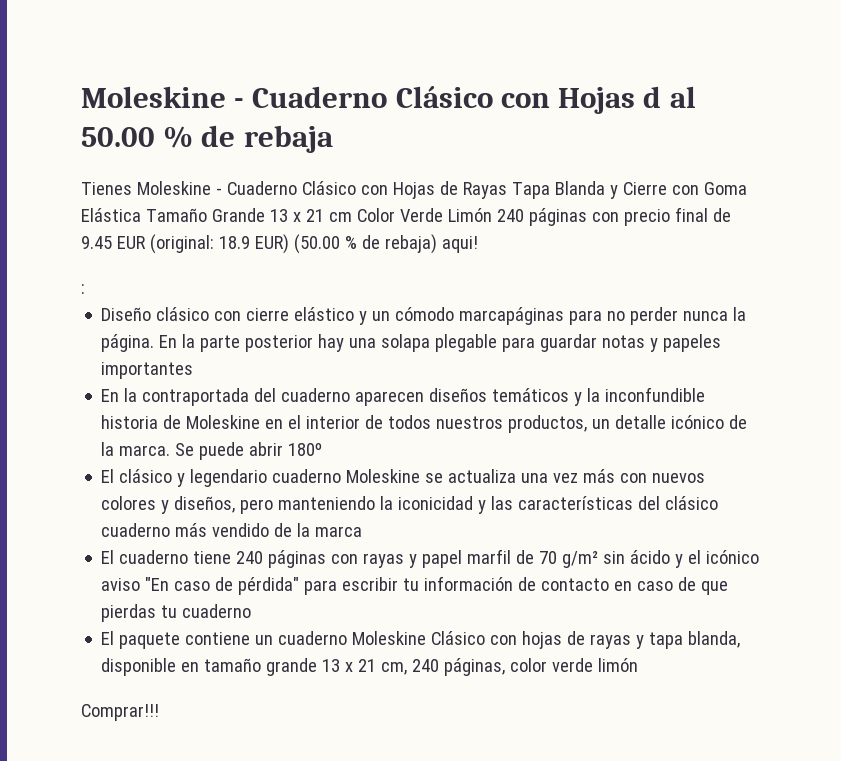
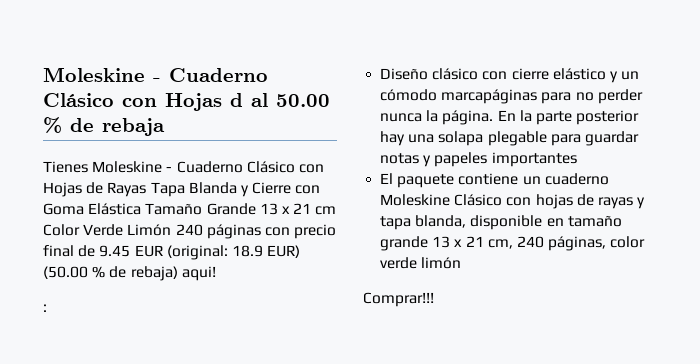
- En la contraportada del cuaderno aparecen diseños temáticos y la inconfundible historia de Moleskine en el interior de todos nuestros productos, un detalle icónico de la marca. Se puede abrir 180º
- El clásico y legendario cuaderno Moleskine se actualiza una vez más con nuevos colores y diseños, pero manteniendo la iconicidad y las características del clásico cuaderno más vendido de la marca
- El cuaderno tiene 240 páginas con rayas y papel marfil de 70 g/m² sin ácido y el icónico aviso "En caso de pérdida" para escribir tu información de contacto en caso de que pierdas tu cuaderno

